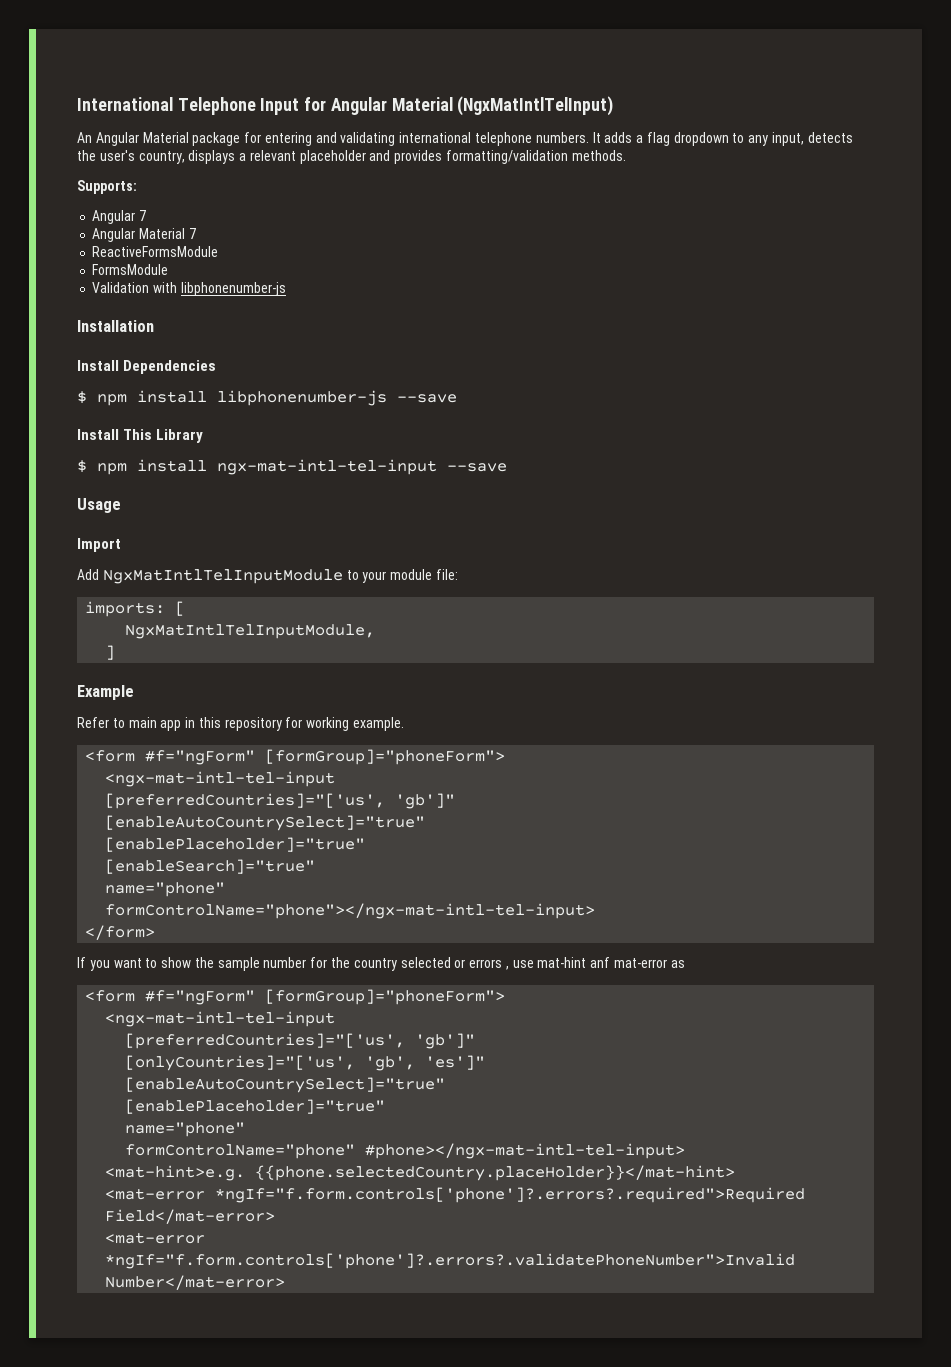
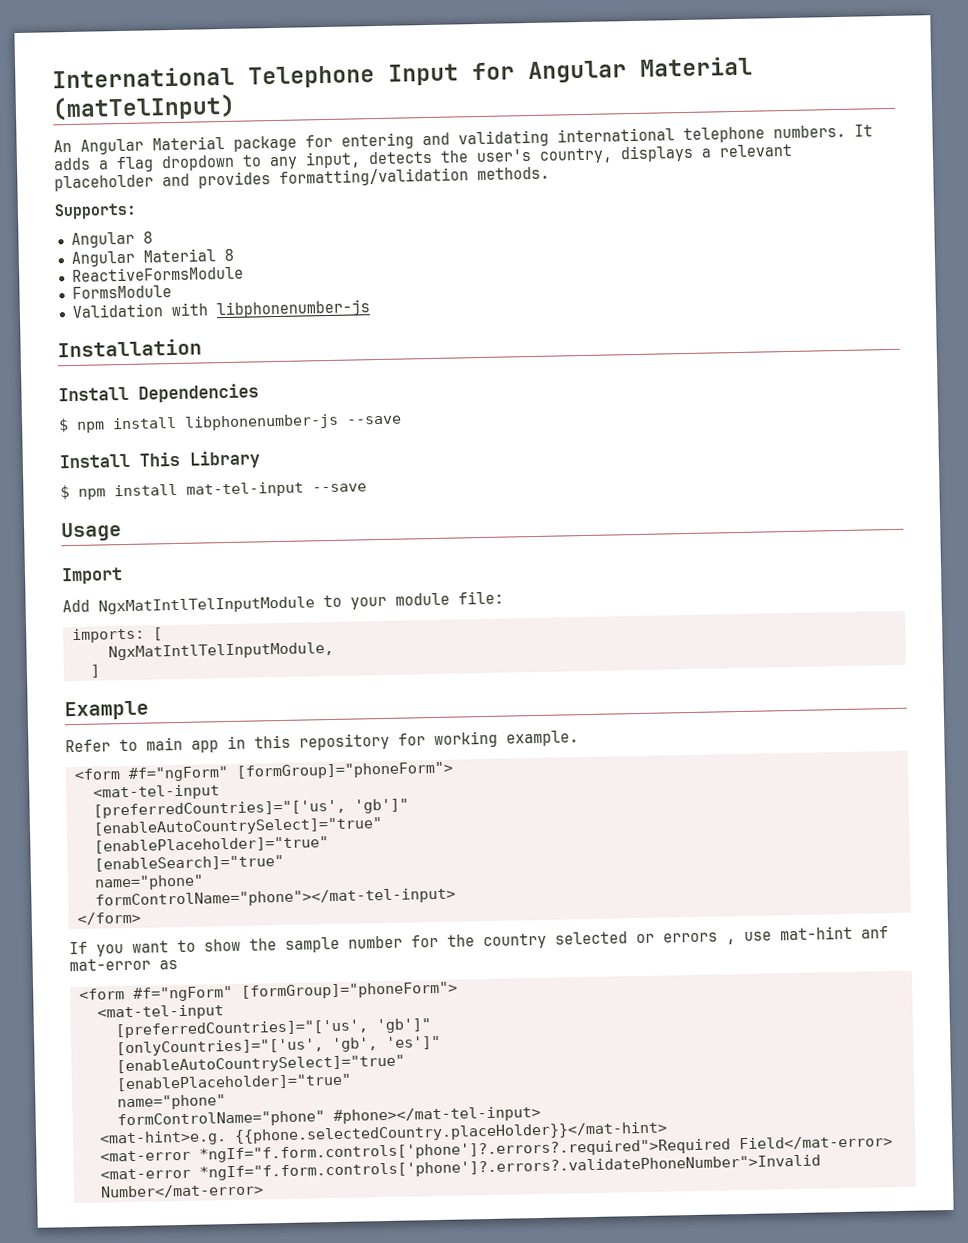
- International Telephone Input for Angular Material (NgxMatIntlTelInput)
+ International Telephone Input for Angular Material (matTelInput)
- Angular 7
- Angular Material 7
+ Angular 8
+ Angular Material 8
- $ npm install ngx-mat-intl-tel-input --save
+ $ npm install mat-tel-input --save
  Refer to main app in this repository for working example.
  <form #f="ngForm" [formGroup]="phoneForm">
- <ngx-mat-intl-tel-input
+ <mat-tel-input
- formControlName="phone"></ngx-mat-intl-tel-input>
+ formControlName="phone"></mat-tel-input>
  If you want to show the sample number for the country selected or errors , use mat-hint anf mat-error as
  <form #f="ngForm" [formGroup]="phoneForm">
- <ngx-mat-intl-tel-input
+ <mat-tel-input
- formControlName="phone" #phone></ngx-mat-intl-tel-input>
+ formControlName="phone" #phone></mat-tel-input>

